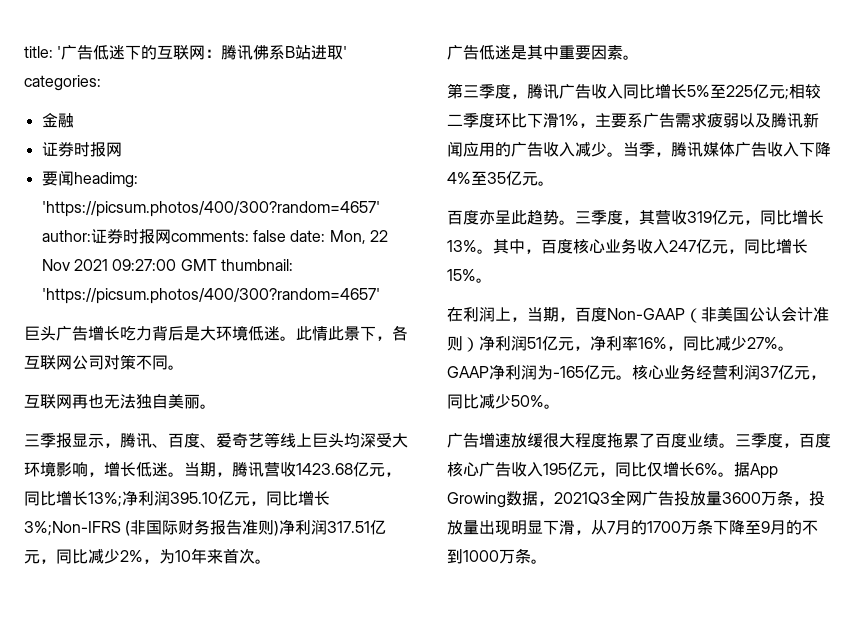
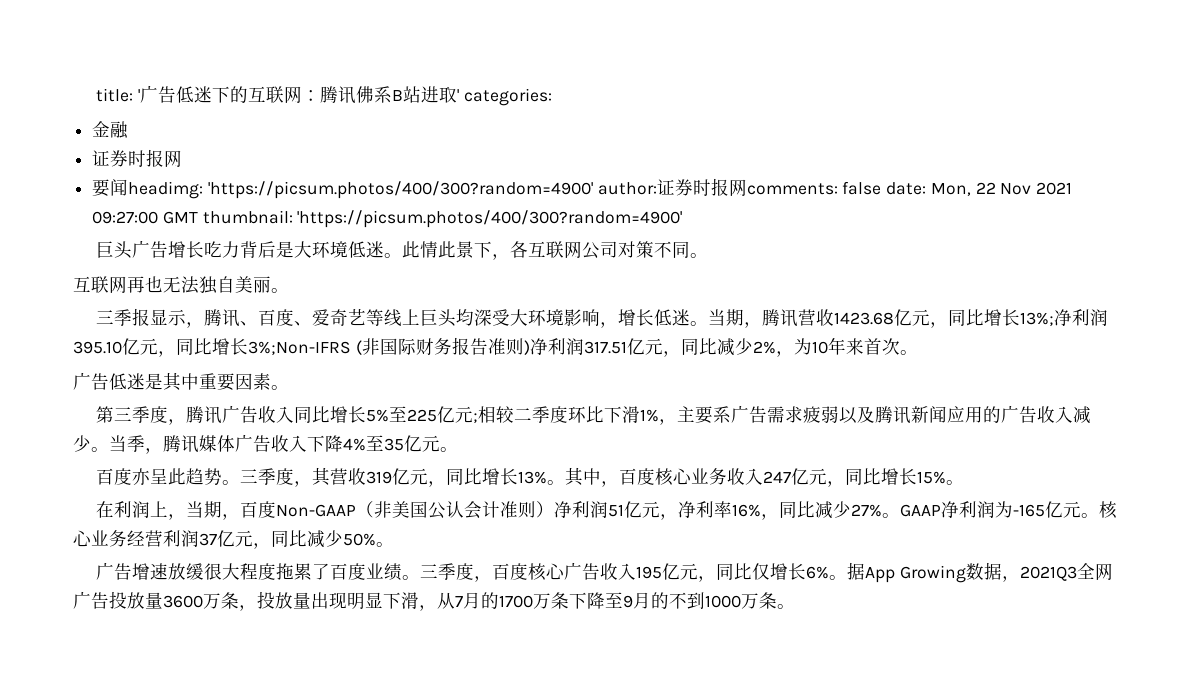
- 要闻headimg: 'https://picsum.photos/400/300?random=4657' author:证券时报网comments: false date: Mon, 22 Nov 2021 09:27:00 GMT thumbnail: 'https://picsum.photos/400/300?random=4657'
+ 要闻headimg: 'https://picsum.photos/400/300?random=4900' author:证券时报网comments: false date: Mon, 22 Nov 2021 09:27:00 GMT thumbnail: 'https://picsum.photos/400/300?random=4900'

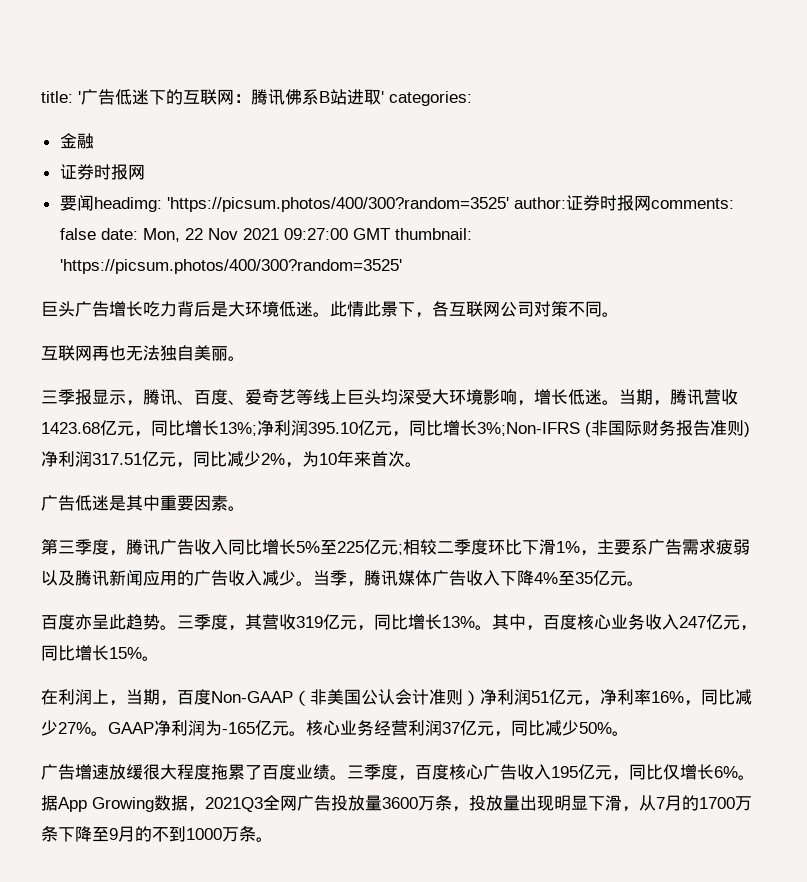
- 要闻headimg: 'https://picsum.photos/400/300?random=4900' author:证券时报网comments: false date: Mon, 22 Nov 2021 09:27:00 GMT thumbnail: 'https://picsum.photos/400/300?random=4900'
+ 要闻headimg: 'https://picsum.photos/400/300?random=3525' author:证券时报网comments: false date: Mon, 22 Nov 2021 09:27:00 GMT thumbnail: 'https://picsum.photos/400/300?random=3525'

